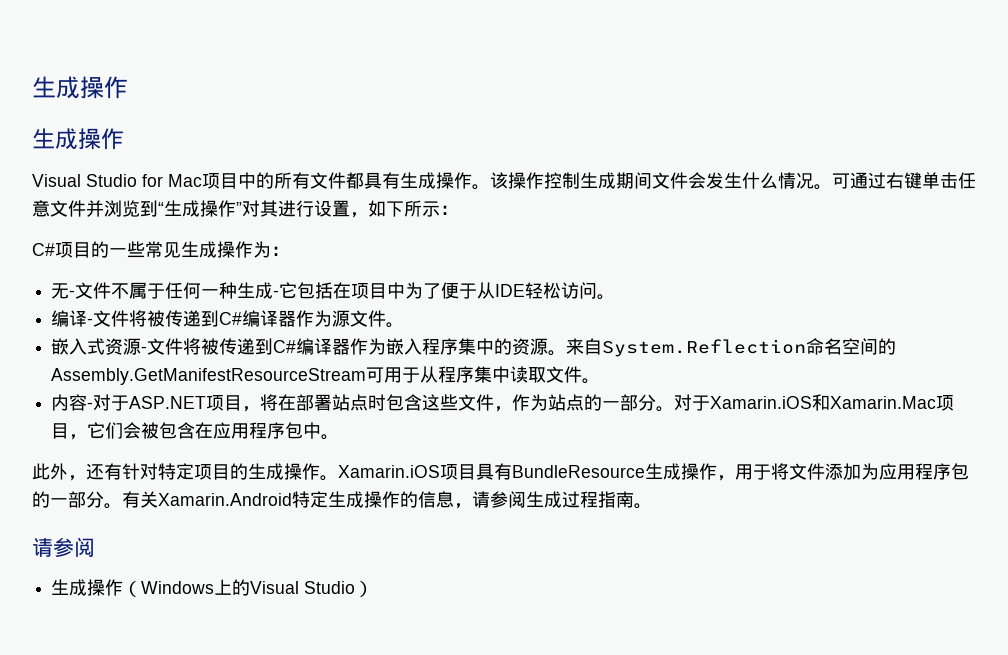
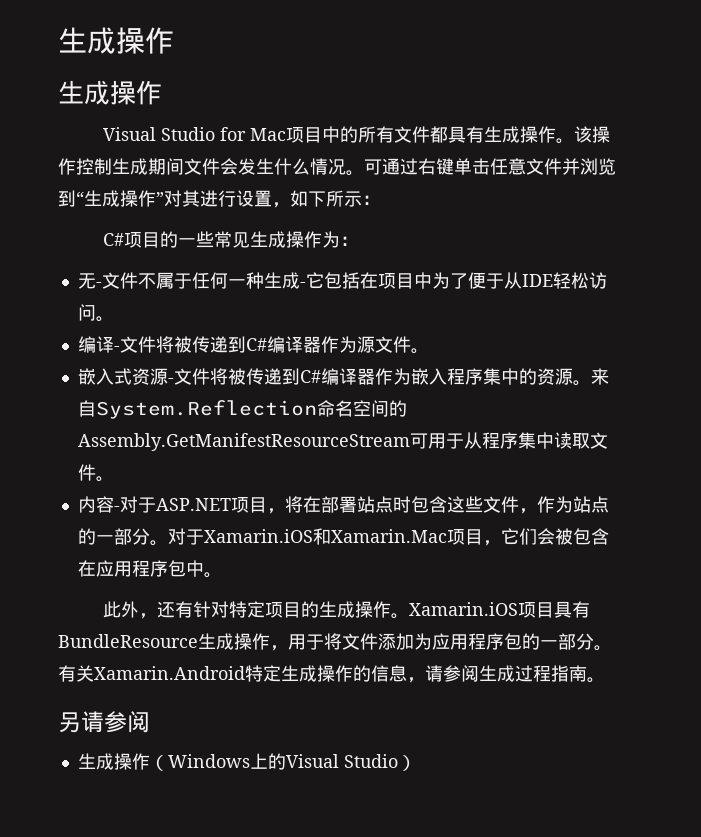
  有关Xamarin.Android特定生成操作的信息，请参阅生成过程指南。
- 请参阅
+ 另请参阅

